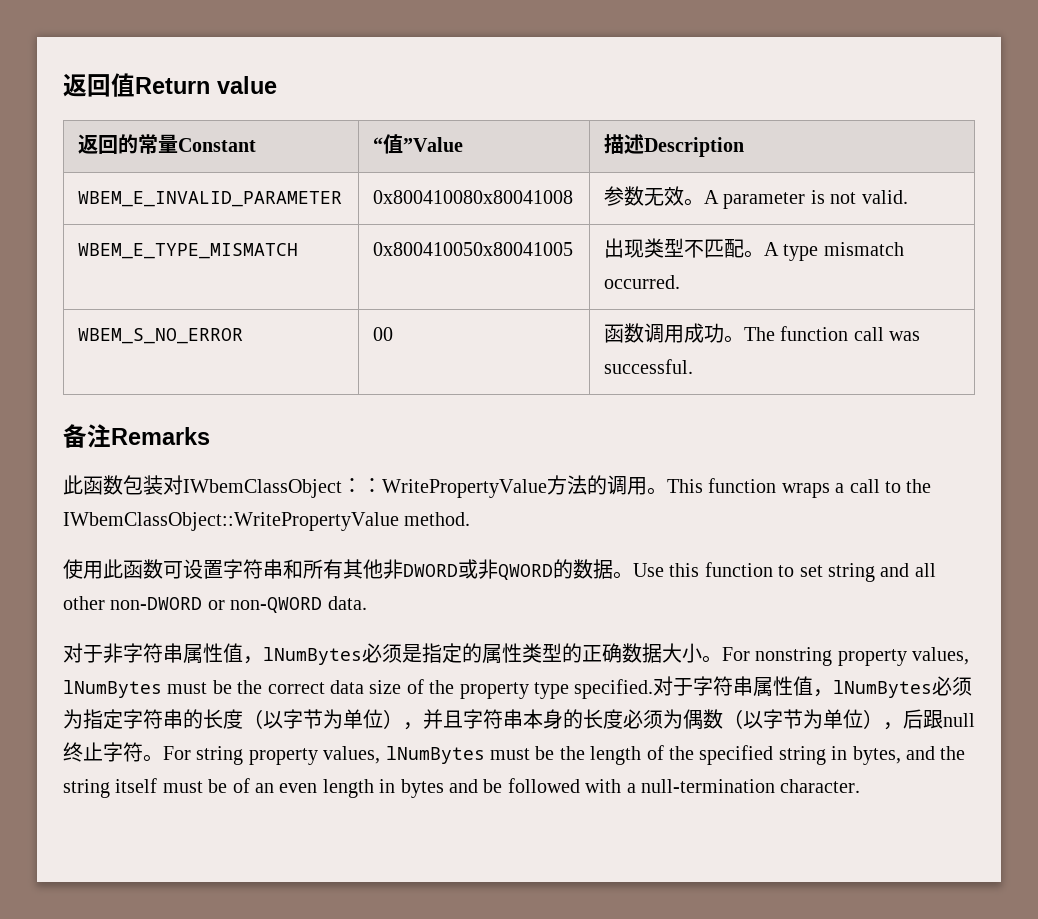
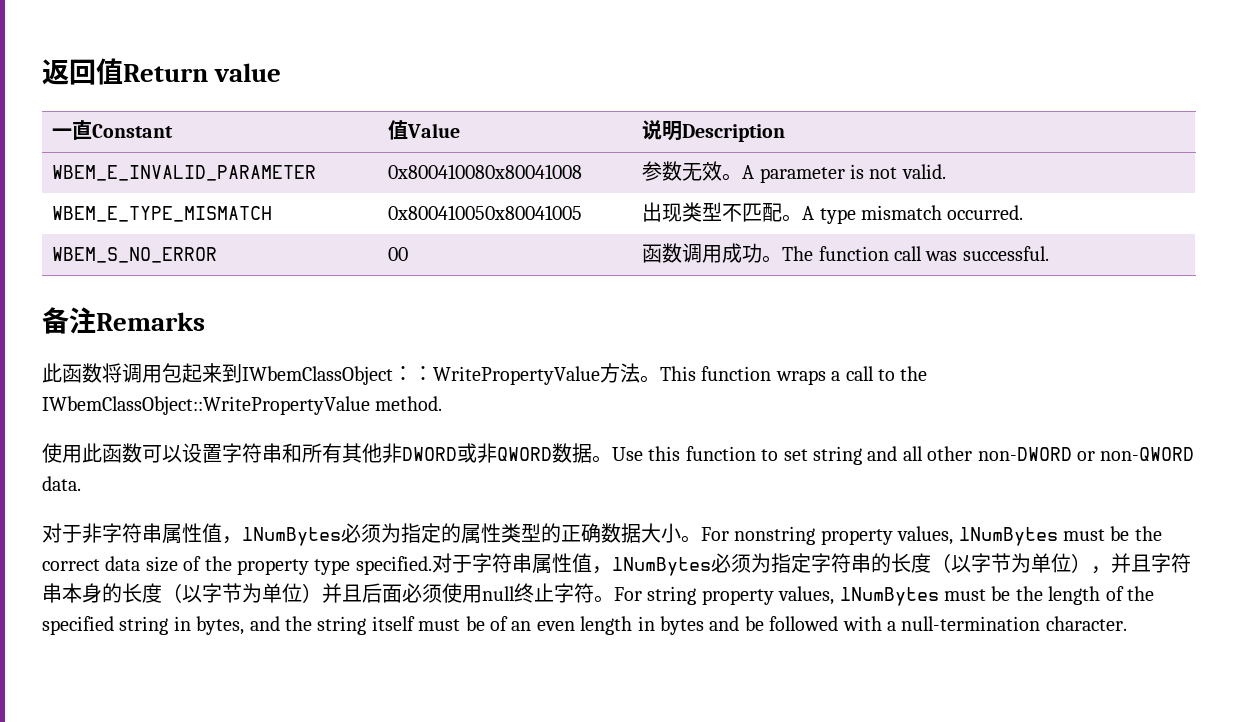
- 返回的常量Constant | “值”Value | 描述Description
+ 一直Constant | 值Value | 说明Description
- 此函数包装对IWbemClassObject：：WritePropertyValue方法的调用。
+ 此函数将调用包起来到IWbemClassObject：：WritePropertyValue方法。
- 使用此函数可设置字符串和所有其他非DWORD或非QWORD的数据。
+ 使用此函数可以设置字符串和所有其他非DWORD或非QWORD数据。
- 对于非字符串属性值，lNumBytes必须是指定的属性类型的正确数据大小。
+ 对于非字符串属性值，lNumBytes必须为指定的属性类型的正确数据大小。
- 对于字符串属性值，lNumBytes必须为指定字符串的长度（以字节为单位），并且字符串本身的长度必须为偶数（以字节为单位），后跟null终止字符。
+ 对于字符串属性值，lNumBytes必须为指定字符串的长度（以字节为单位），并且字符串本身的长度（以字节为单位）并且后面必须使用null终止字符。

